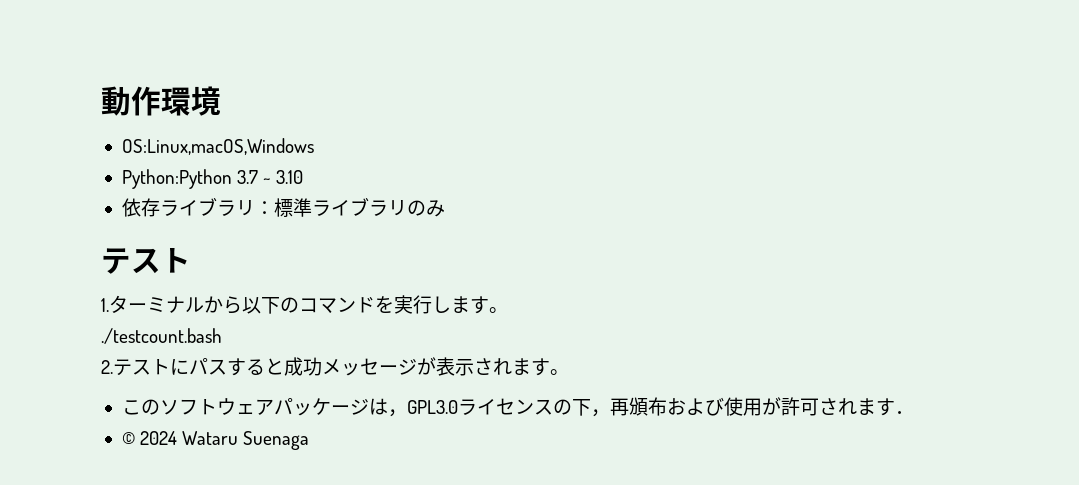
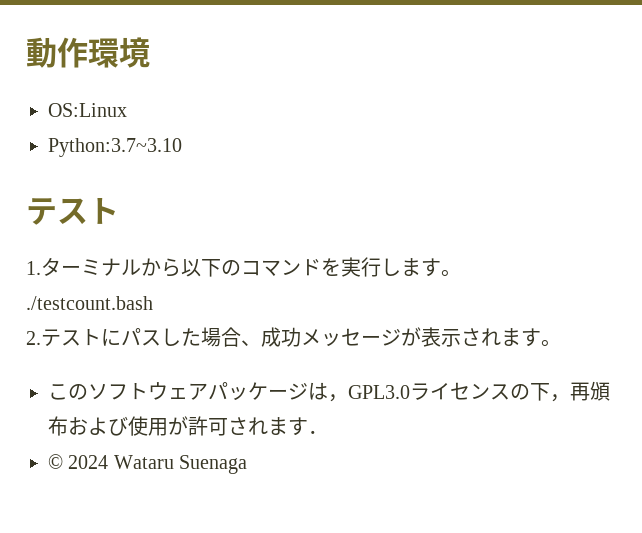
- OS:Linux,macOS,Windows
- Python:Python 3.7 ~ 3.10
- 依存ライブラリ：標準ライブラリのみ
+ OS:Linux
+ Python:3.7~3.10
- 2.テストにパスすると成功メッセージが表示されます。
+ 2.テストにパスした場合、成功メッセージが表示されます。

